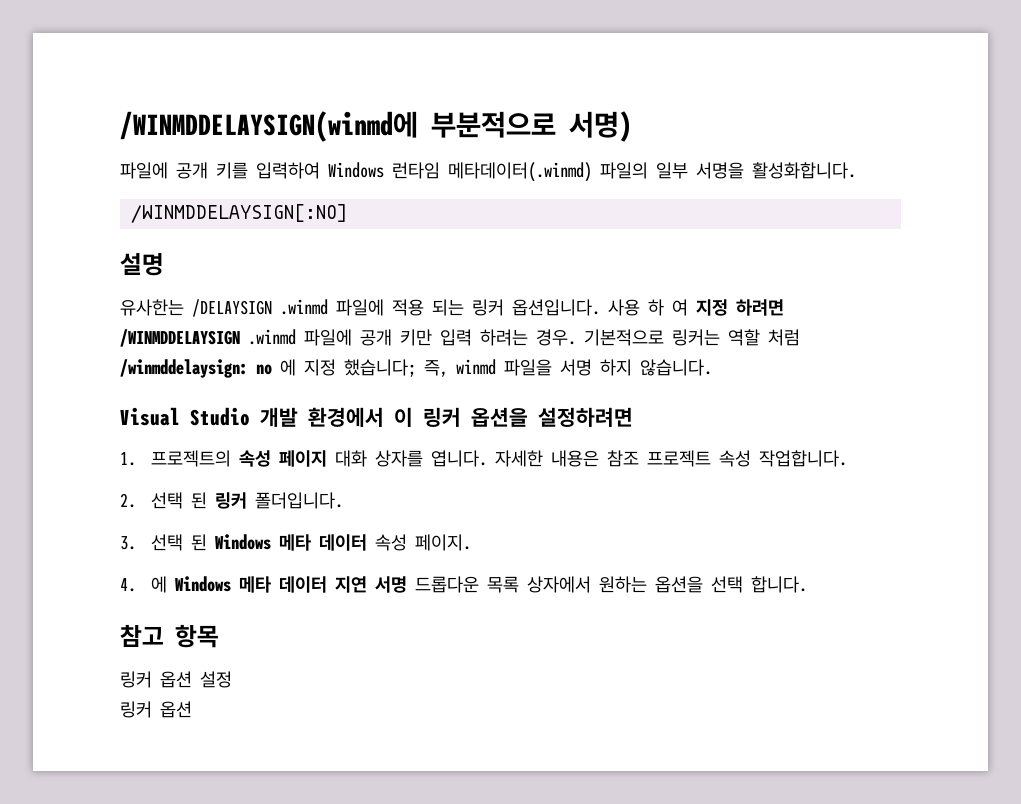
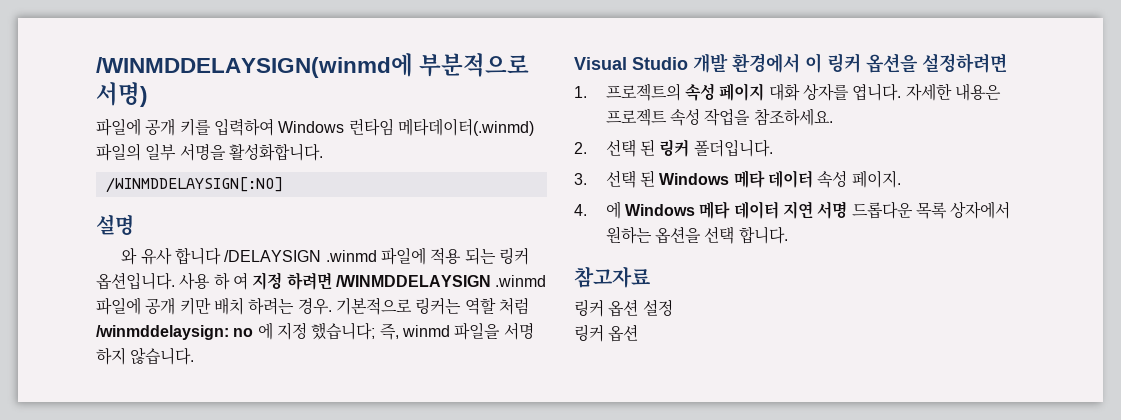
- 유사한는 /DELAYSIGN .winmd 파일에 적용 되는 링커 옵션입니다.
+ 와 유사 합니다 /DELAYSIGN .winmd 파일에 적용 되는 링커 옵션입니다.
- 사용 하 여 지정 하려면 /WINMDDELAYSIGN .winmd 파일에 공개 키만 입력 하려는 경우.
+ 사용 하 여 지정 하려면 /WINMDDELAYSIGN .winmd 파일에 공개 키만 배치 하려는 경우.
- 자세한 내용은 참조 프로젝트 속성 작업합니다.
+ 자세한 내용은 프로젝트 속성 작업을 참조하세요.
- 참고 항목
+ 참고자료

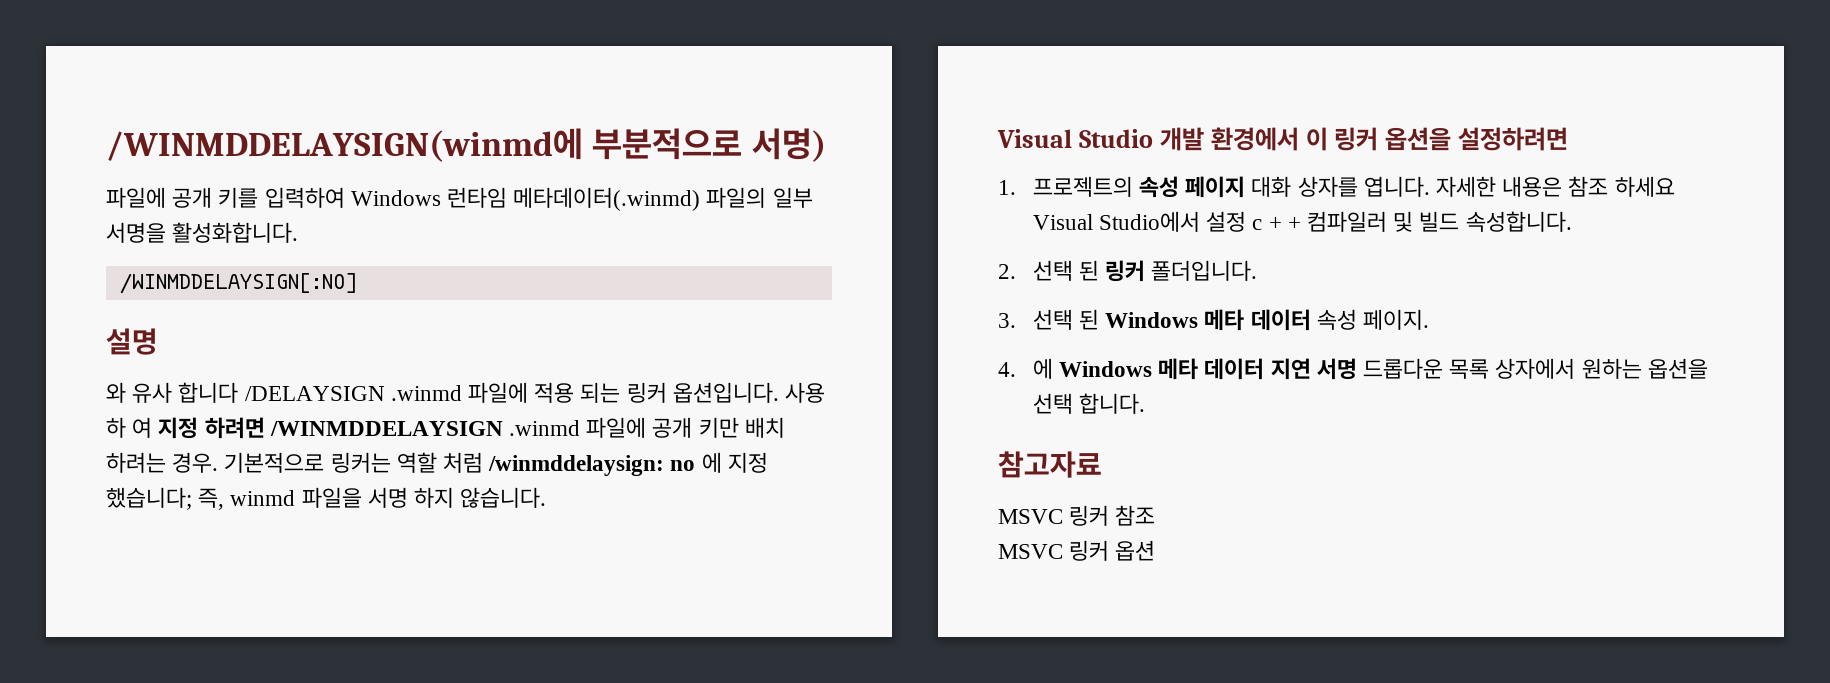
- 자세한 내용은 프로젝트 속성 작업을 참조하세요.
+ 자세한 내용은 참조 하세요 Visual Studio에서 설정 c + + 컴파일러 및 빌드 속성합니다.
- 링커 옵션 설정
- 링커 옵션
+ MSVC 링커 참조
+ MSVC 링커 옵션

